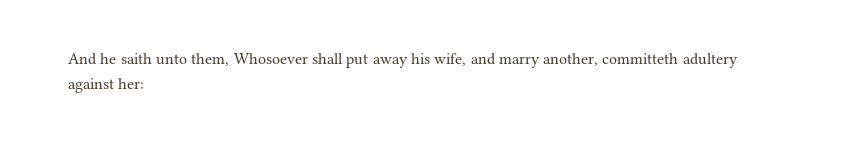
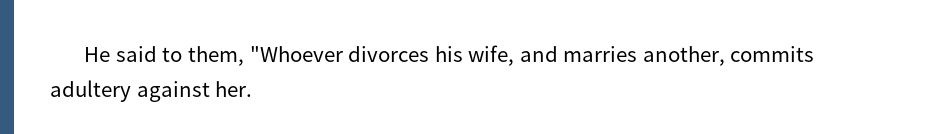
- And he saith unto them, Whosoever shall put away his wife, and marry another, committeth adultery against her:
+ He said to them, "Whoever divorces his wife, and marries another, commits adultery against her.

